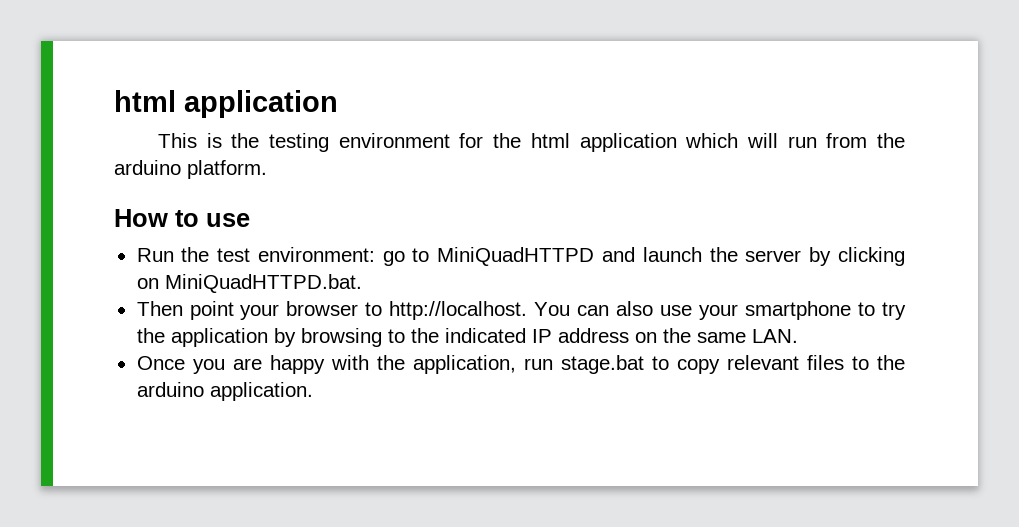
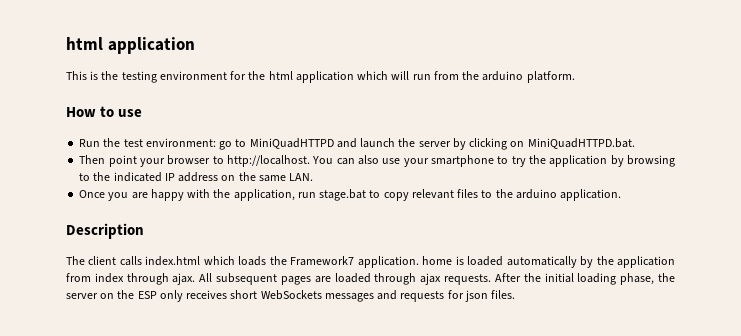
+ Description
+ The client calls index.html which loads the Framework7 application. home is loaded automatically by the application from index through ajax. All subsequent pages are loaded through ajax requests. After the initial loading phase, the server on the ESP only receives short WebSockets messages and requests for json files.

